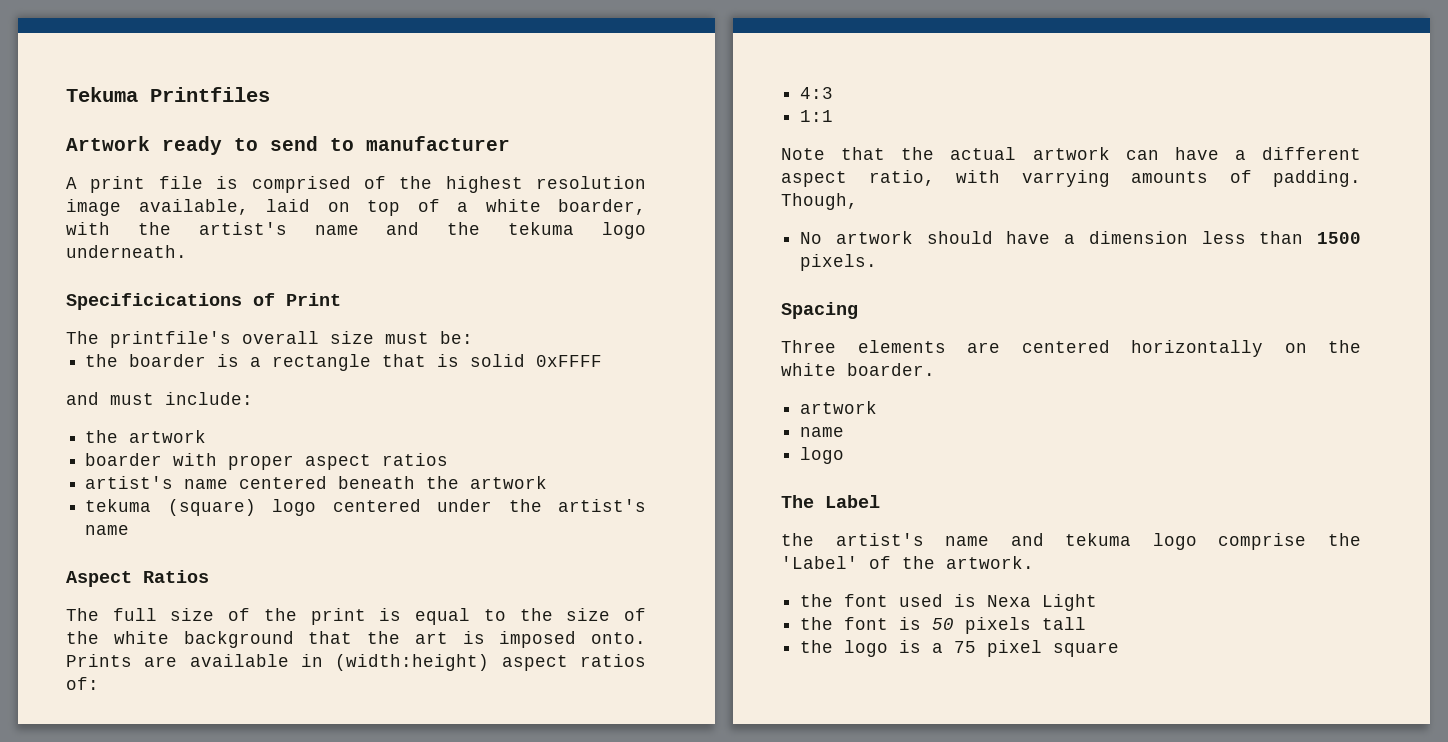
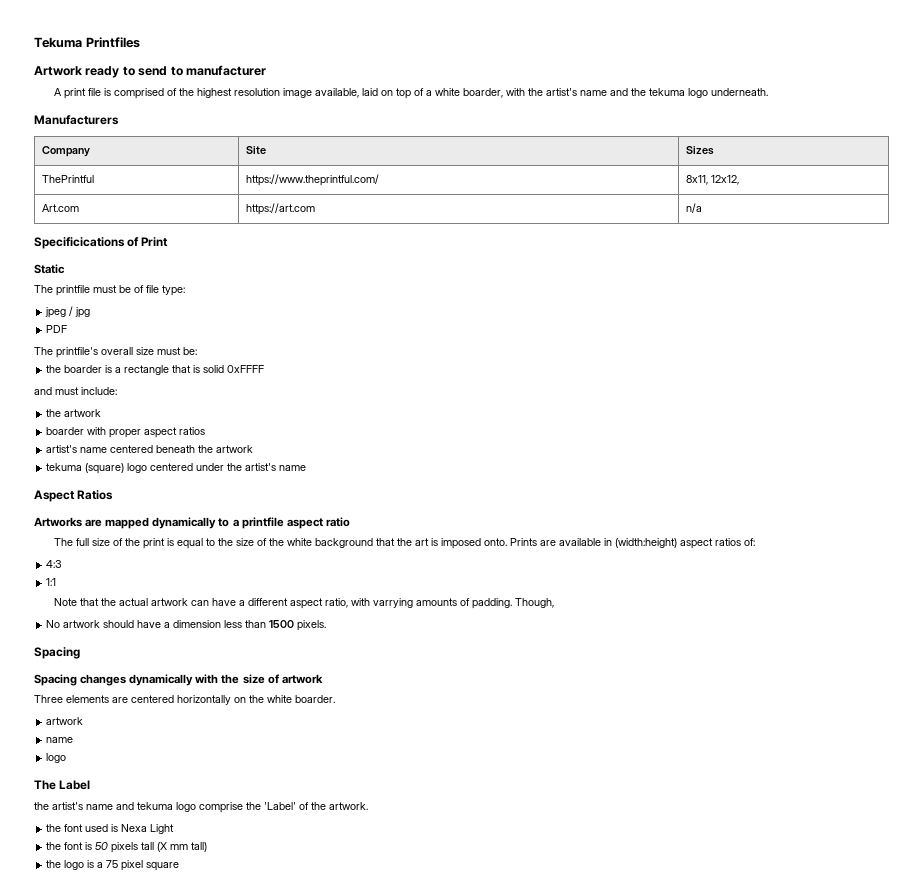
+ Manufacturers
+ Company | Site | Sizes
+ ThePrintful | https://www.theprintful.com/ | 8x11, 12x12,
+ Art.com | https://art.com | n/a
  Specificications of Print
+ Static
+ The printfile must be of file type:
+ jpeg / jpg
+ PDF
+ Artworks are mapped dynamically to a printfile aspect ratio
+ Spacing changes dynamically with the size of artwork
- the font is 50 pixels tall
+ the font is 50 pixels tall (X mm tall)

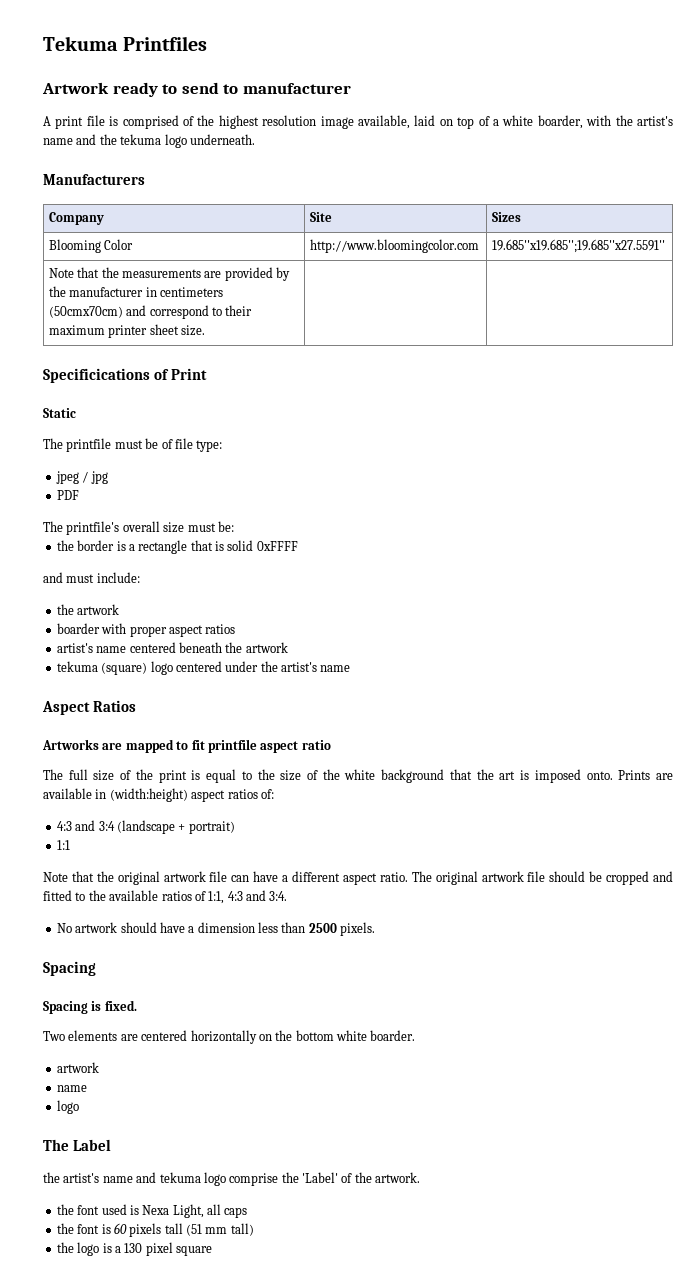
- ThePrintful | https://www.theprintful.com/ | 8x11, 12x12,
- Art.com | https://art.com | n/a
+ Blooming Color | http://www.bloomingcolor.com | 19.685''x19.685'';19.685''x27.5591''
+ Note that the measurements are provided by the manufacturer in centimeters (50cmx70cm) and correspond to their maximum printer sheet size. | |
- the boarder is a rectangle that is solid 0xFFFF
+ the border is a rectangle that is solid 0xFFFF
- Artworks are mapped dynamically to a printfile aspect ratio
+ Artworks are mapped to fit printfile aspect ratio
- 4:3
+ 4:3 and 3:4 (landscape + portrait)
- Note that the actual artwork can have a different aspect ratio, with varrying amounts of padding. Though,
+ Note that the original artwork file can have a different aspect ratio. The original artwork file should be cropped and fitted to the available ratios of 1:1, 4:3 and 3:4.
- No artwork should have a dimension less than 1500 pixels.
+ No artwork should have a dimension less than 2500 pixels.
- Spacing changes dynamically with the size of artwork
- Three elements are centered horizontally on the white boarder.
+ Spacing is fixed.
+ Two elements are centered horizontally on the bottom white boarder.
- the font used is Nexa Light
+ the font used is Nexa Light, all caps
- the font is 50 pixels tall (X mm tall)
+ the font is 60 pixels tall (51 mm tall)
- the logo is a 75 pixel square
+ the logo is a 130 pixel square

